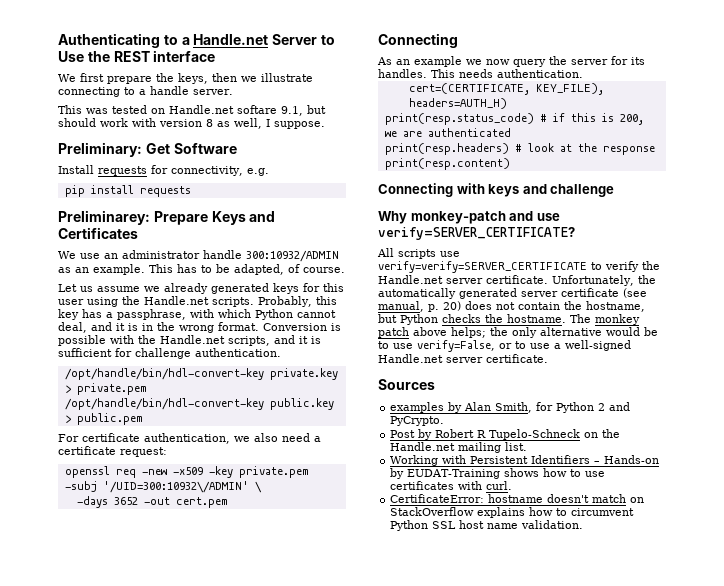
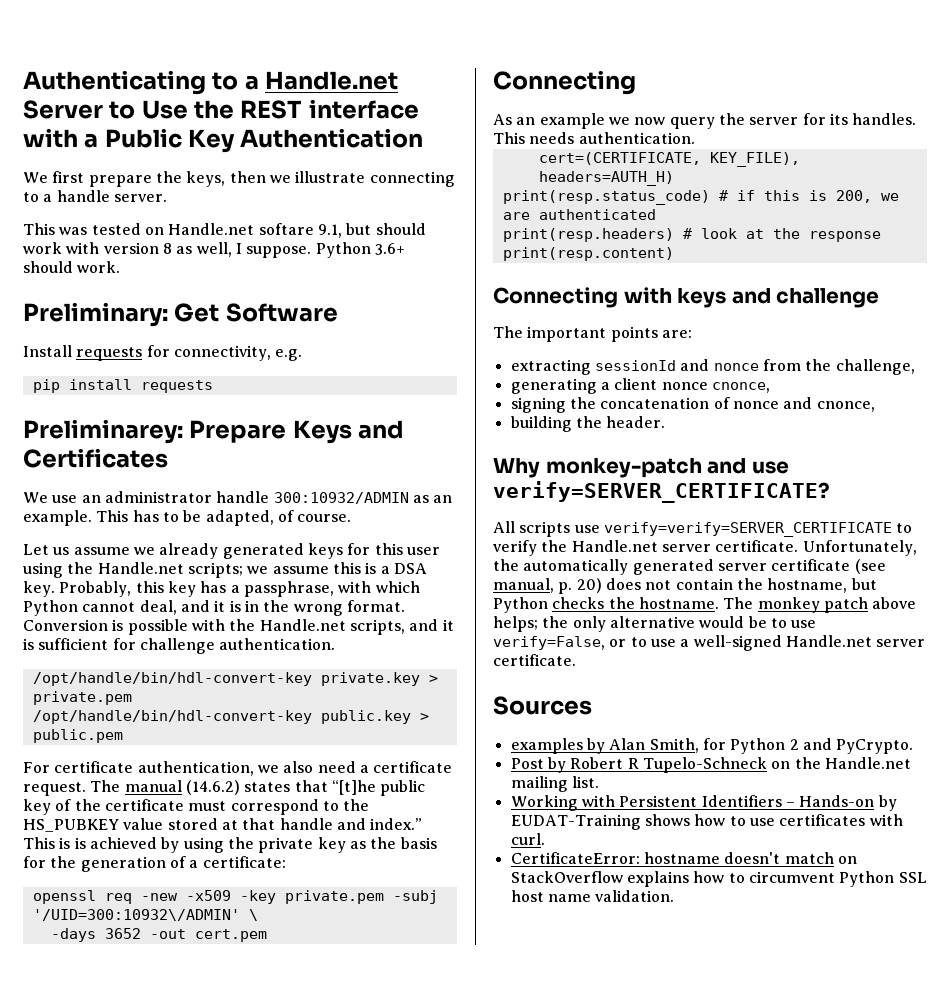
- Authenticating to a Handle.net Server to Use the REST interface
+ Authenticating to a Handle.net Server to Use the REST interface with a Public Key Authentication
+ Python 3.6+ should work.
- Let us assume we already generated keys for this user using the Handle.net scripts.
+ Let us assume we already generated keys for this user using the Handle.net scripts; we assume this is a DSA key.
- For certificate authentication, we also need a certificate request:
+ For certificate authentication, we also need a certificate request. The manual (14.6.2) states that “[t]he public key of the certificate must correspond to the HS_PUBKEY value stored at that handle and index.” This is is achieved by using the private key as the basis for the generation of a certificate:
+ The important points are:
+ extracting sessionId and nonce from the challenge,
+ generating a client nonce cnonce,
+ signing the concatenation of nonce and cnonce,
+ building the header.

